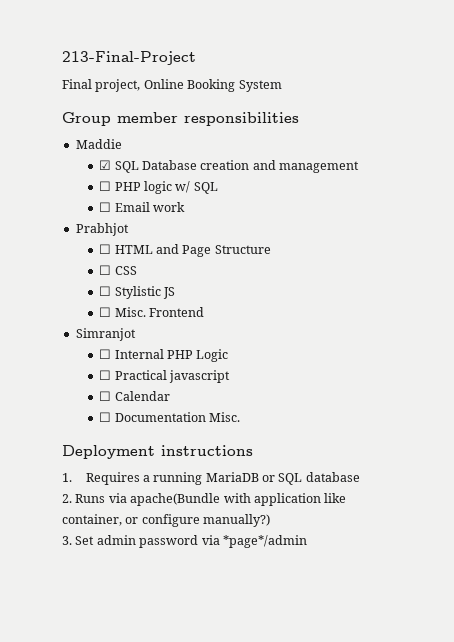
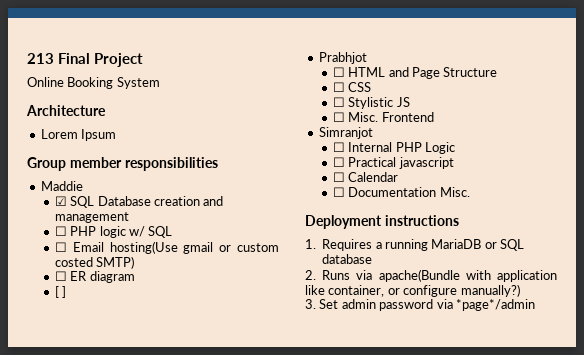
- 213-Final-Project
- Final project, Online Booking System
+ 213 Final Project
+ Online Booking System
+ Architecture
+ Lorem Ipsum
- ☐ Email work
+ ☐ Email hosting(Use gmail or custom costed SMTP)
+ ☐ ER diagram
+ [ ]

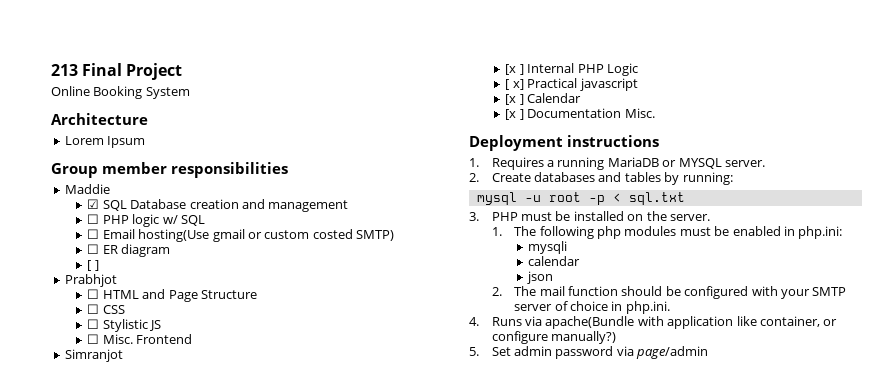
- ☐ Internal PHP Logic
+ [x ] Internal PHP Logic
- ☐ Practical javascript
+ [ x] Practical javascript
- ☐ Calendar
+ [x ] Calendar
- ☐ Documentation Misc.
+ [x ] Documentation Misc.
- 1. Requires a running MariaDB or SQL database
- 2. Runs via apache(Bundle with application like container, or configure manually?)
+ 1. Requires a running MariaDB or MYSQL server.
+ 2. Create databases and tables by running:
+ mysql -u root -p < sql.txt
+ 3. PHP must be installed on the server.
+ 1. The following php modules must be enabled in php.ini:
+ mysqli
+ calendar
+ json
+ 2. The mail function should be configured with your SMTP server of choice in php.ini.
+ 4. Runs via apache(Bundle with application like container, or configure manually?)
- 3. Set admin password via *page*/admin
+ 5. Set admin password via page/admin

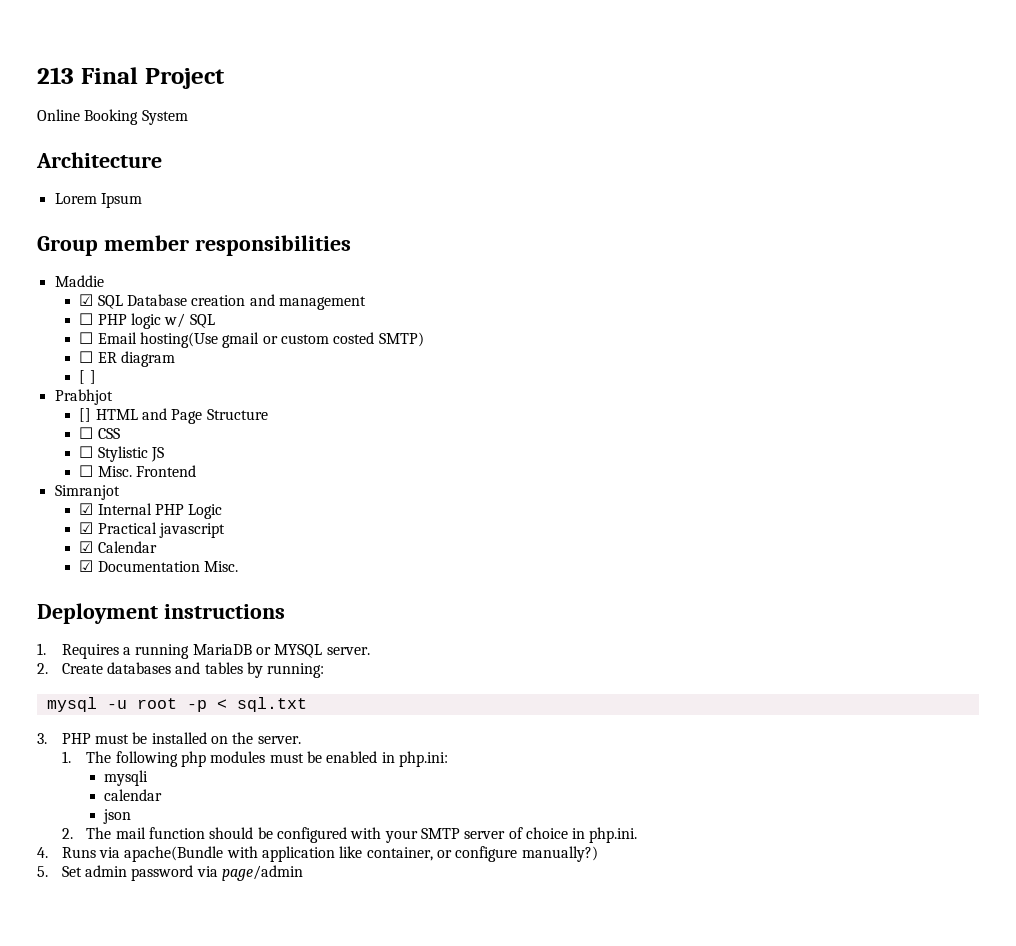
- ☐ HTML and Page Structure
+ [] HTML and Page Structure
- [x ] Internal PHP Logic
+ ☑ Internal PHP Logic
- [ x] Practical javascript
+ ☑ Practical javascript
- [x ] Calendar
+ ☑ Calendar
- [x ] Documentation Misc.
+ ☑ Documentation Misc.

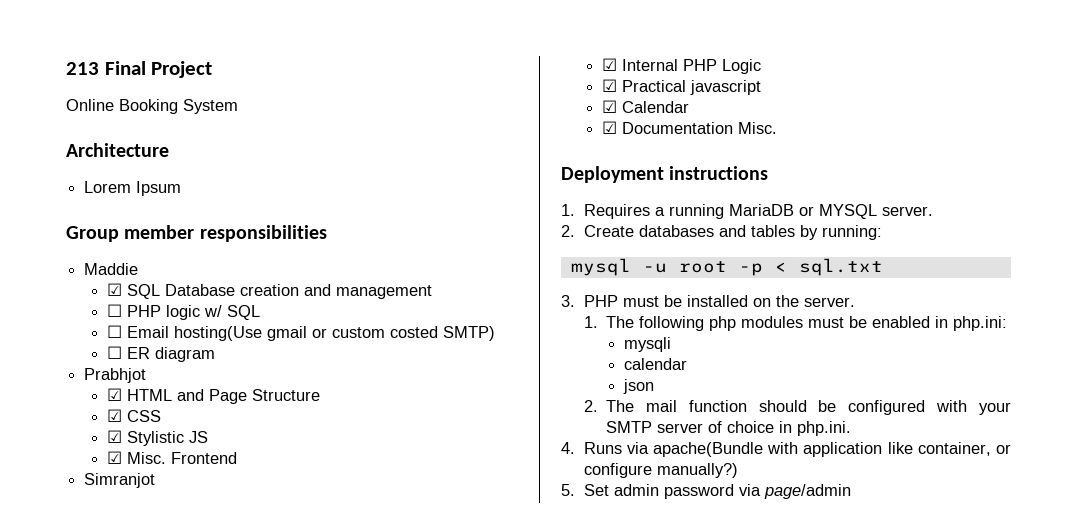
- [ ]
- [] HTML and Page Structure
+ ☑ HTML and Page Structure
- ☐ CSS
+ ☑ CSS
- ☐ Stylistic JS
+ ☑ Stylistic JS
- ☐ Misc.
+ ☑ Misc.

